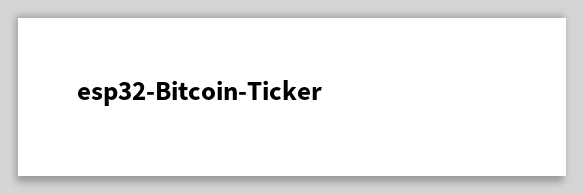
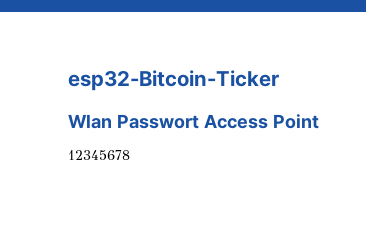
+ Wlan Passwort Access Point
+ 12345678

